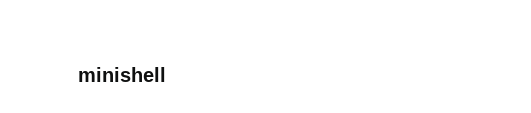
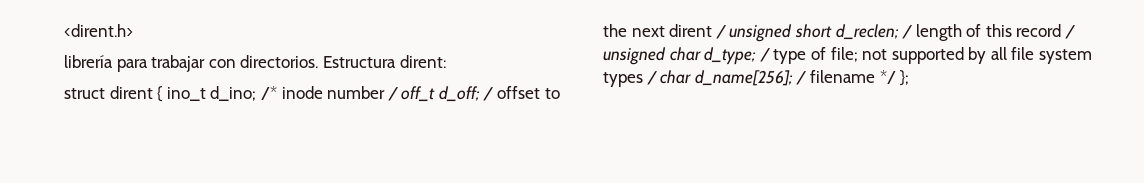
- minishell
+ <dirent.h>
+ librería para trabajar con directorios. Estructura dirent:
+ struct dirent { ino_t d_ino; /* inode number / off_t d_off; / offset to the next dirent / unsigned short d_reclen; / length of this record / unsigned char d_type; / type of file; not supported by all file system types / char d_name[256]; / filename */ };

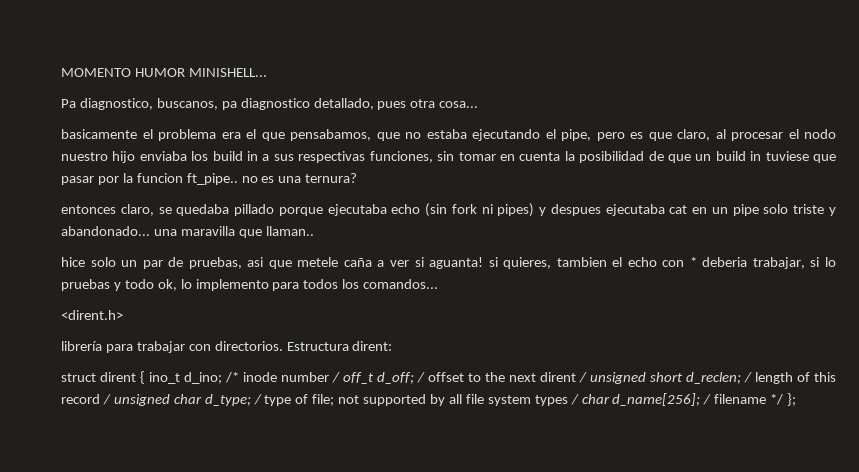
+ MOMENTO HUMOR MINISHELL...
+ Pa diagnostico, buscanos, pa diagnostico detallado, pues otra cosa...
+ basicamente el problema era el que pensabamos, que no estaba ejecutando el pipe, pero es que claro, al procesar el nodo nuestro hijo enviaba los build in a sus respectivas funciones, sin tomar en cuenta la posibilidad de que un build in tuviese que pasar por la funcion ft_pipe.. no es una ternura?
+ entonces claro, se quedaba pillado porque ejecutaba echo (sin fork ni pipes) y despues ejecutaba cat en un pipe solo triste y abandonado... una maravilla que llaman..
+ hice solo un par de pruebas, asi que metele caña a ver si aguanta! si quieres, tambien el echo con * deberia trabajar, si lo pruebas y todo ok, lo implemento para todos los comandos...

